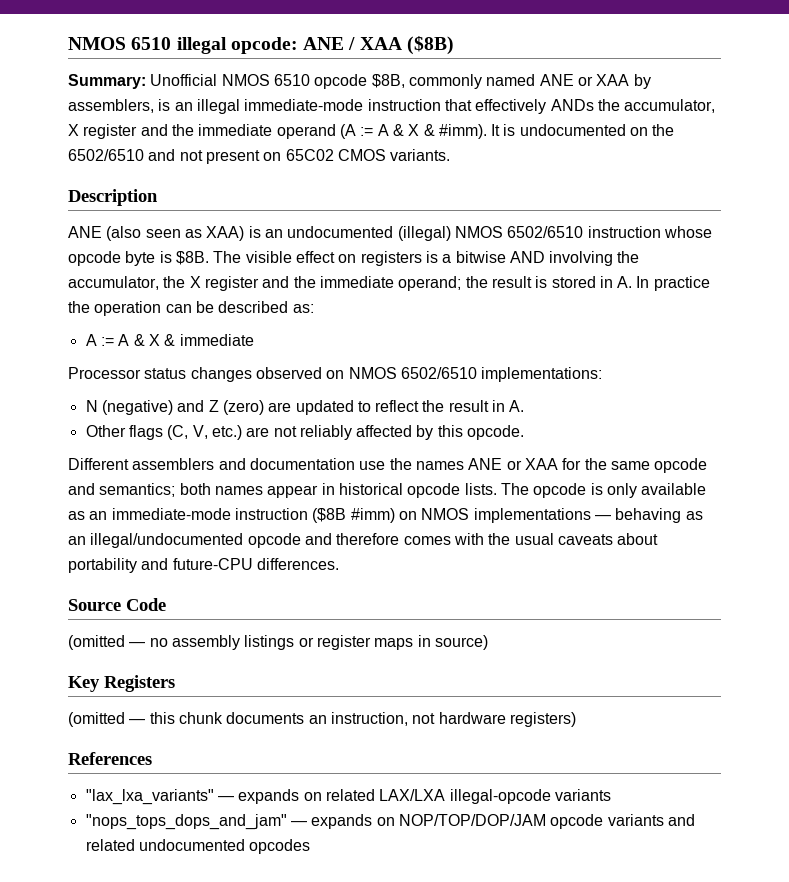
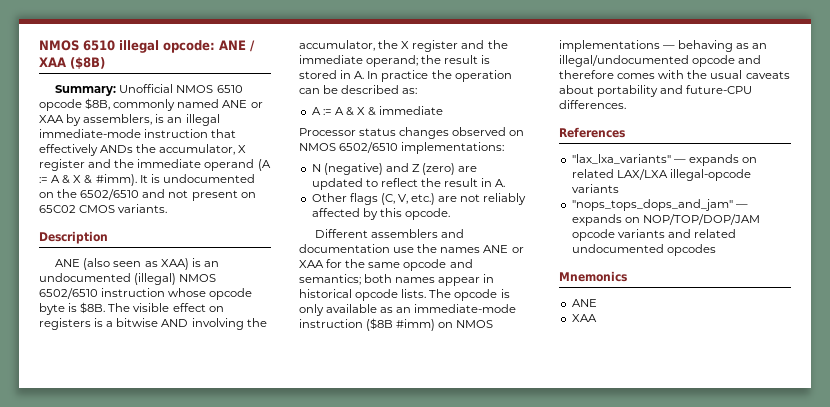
- Source Code
- (omitted — no assembly listings or register maps in source)
- Key Registers
- (omitted — this chunk documents an instruction, not hardware registers)
+ Mnemonics
+ ANE
+ XAA

